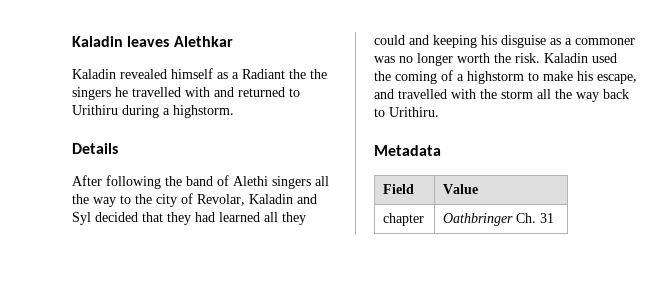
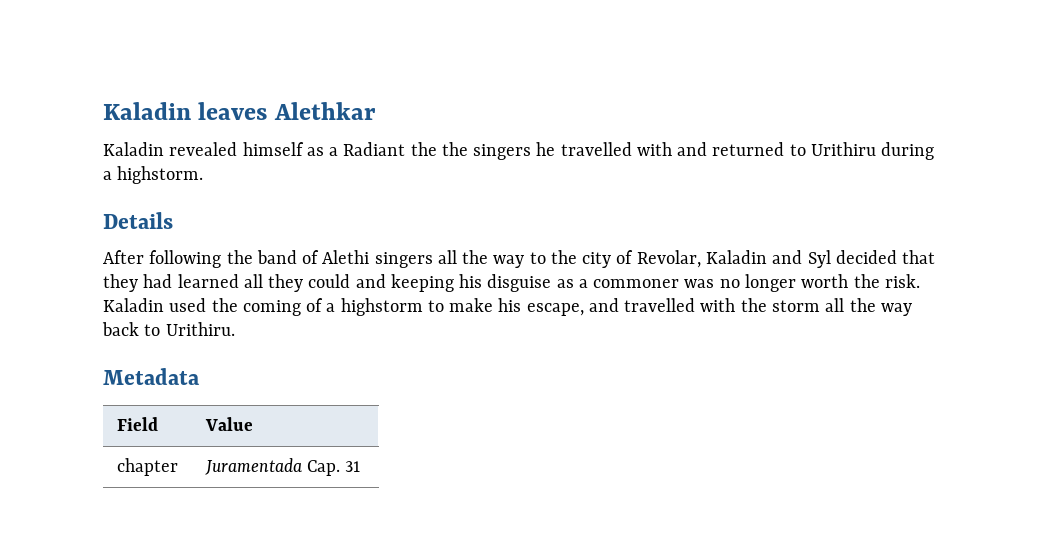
- chapter | Oathbringer Ch. 31
+ chapter | Juramentada Cap. 31

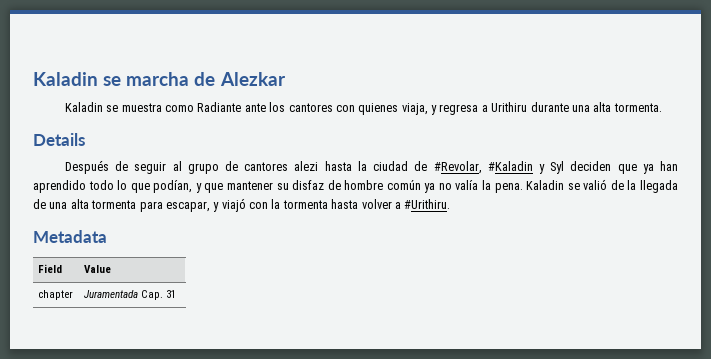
- Kaladin leaves Alethkar
- Kaladin revealed himself as a Radiant the the singers he travelled with and returned to Urithiru during a highstorm.
+ Kaladin se marcha de Alezkar
+ Kaladin se muestra como Radiante ante los cantores con quienes viaja, y regresa a Urithiru durante una alta tormenta.
  Details
- After following the band of Alethi singers all the way to the city of Revolar, Kaladin and Syl decided that they had learned all they could and keeping his disguise as a commoner was no longer worth the risk. Kaladin used the coming of a highstorm to make his escape, and travelled with the storm all the way back to Urithiru.
+ Después de seguir al grupo de cantores alezi hasta la ciudad de #Revolar, #Kaladin y Syl deciden que ya han aprendido todo lo que podían, y que mantener su disfaz de hombre común ya no valía la pena. Kaladin se valió de la llegada de una alta tormenta para escapar, y viajó con la tormenta hasta volver a #Urithiru.

